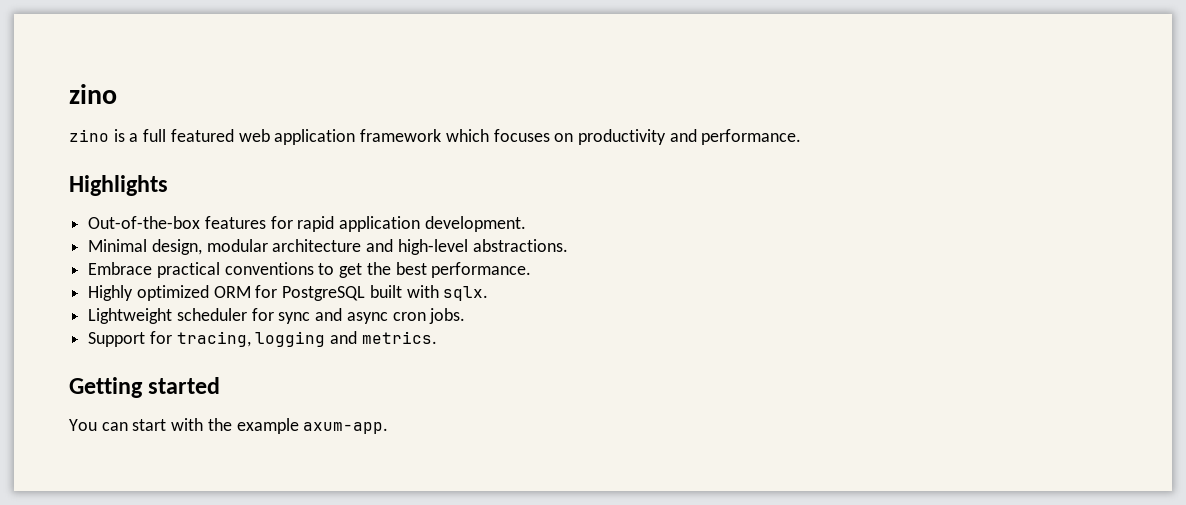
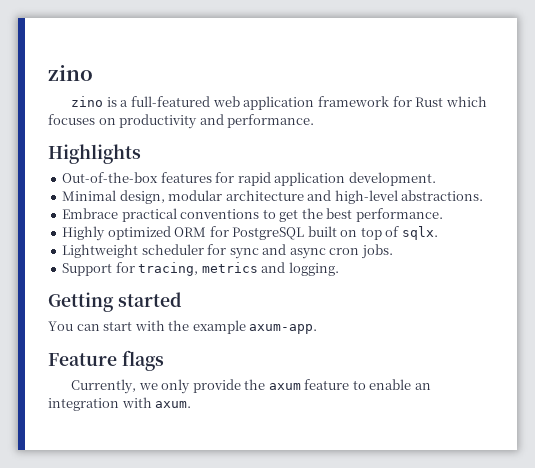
- zino is a full featured web application framework which focuses on productivity and performance.
+ zino is a full-featured web application framework for Rust which focuses on productivity and performance.
- Highly optimized ORM for PostgreSQL built with sqlx.
+ Highly optimized ORM for PostgreSQL built on top of sqlx.
- Support for tracing, logging and metrics.
+ Support for tracing, metrics and logging.
+ Feature flags
+ Currently, we only provide the axum feature to enable an integration with axum.

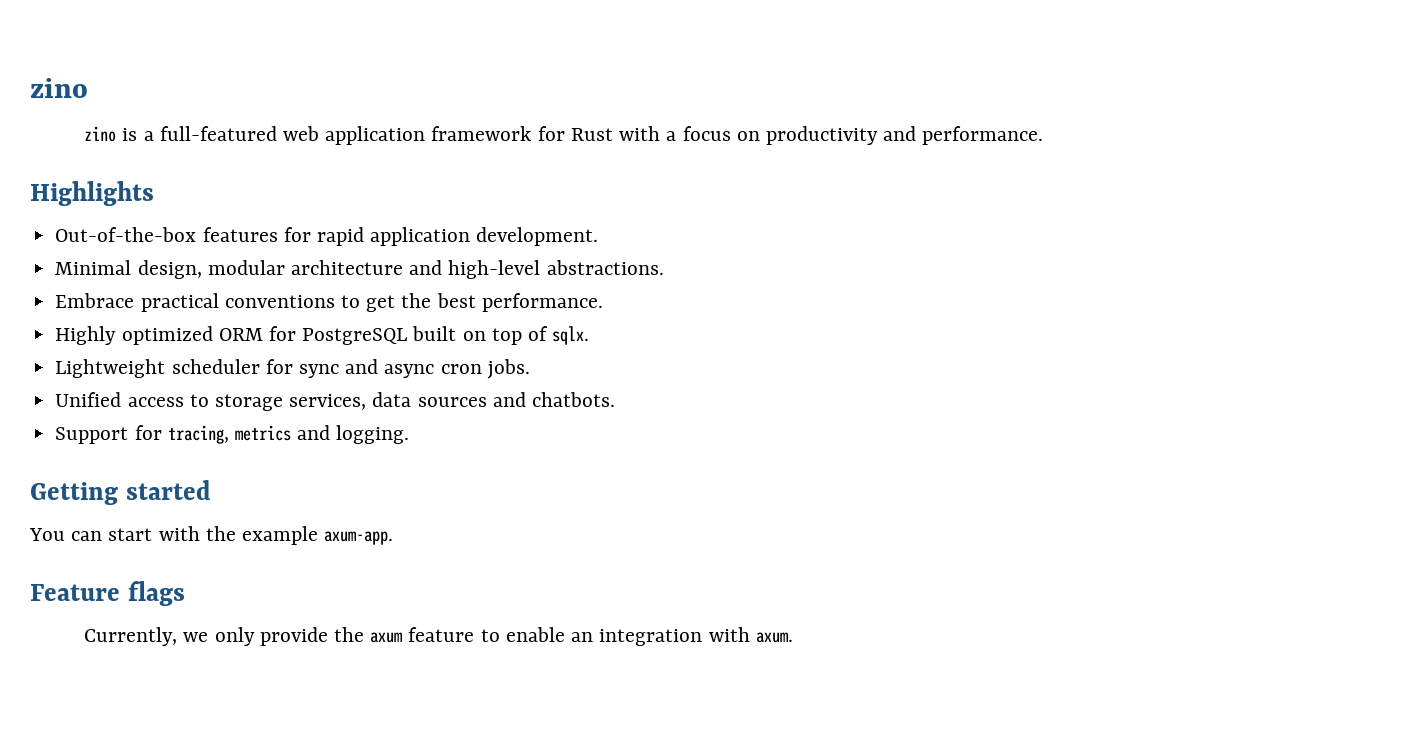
- zino is a full-featured web application framework for Rust which focuses on productivity and performance.
+ zino is a full-featured web application framework for Rust with a focus on productivity and performance.
+ Unified access to storage services, data sources and chatbots.

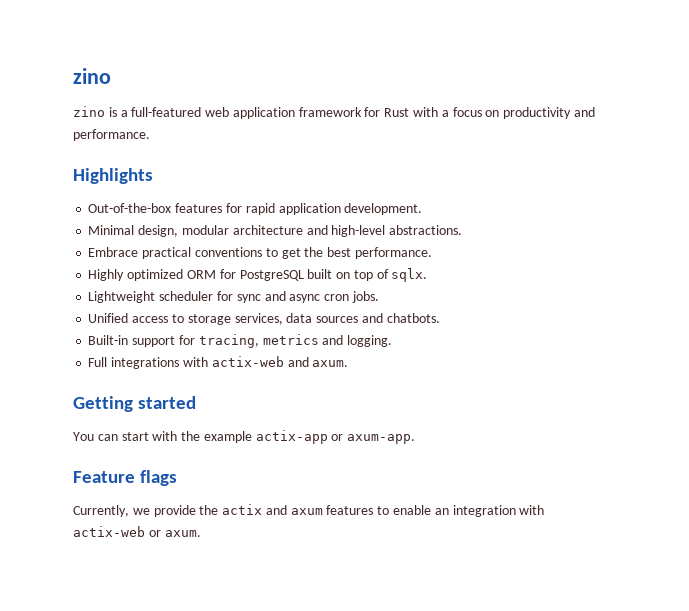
- Support for tracing, metrics and logging.
+ Built-in support for tracing, metrics and logging.
+ Full integrations with actix-web and axum.
- You can start with the example axum-app.
+ You can start with the example actix-app or axum-app.
- Currently, we only provide the axum feature to enable an integration with axum.
+ Currently, we provide the actix and axum features to enable an integration with actix-web or axum.

